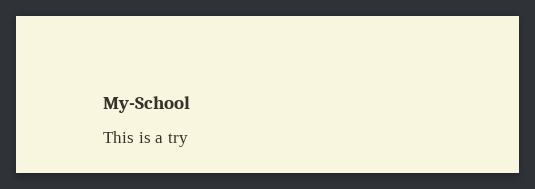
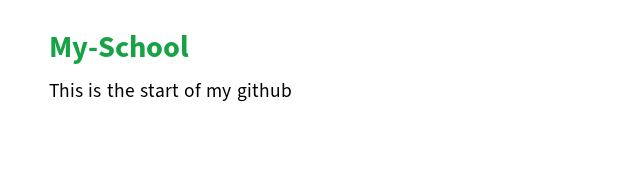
- This is a try
+ This is the start of my github

